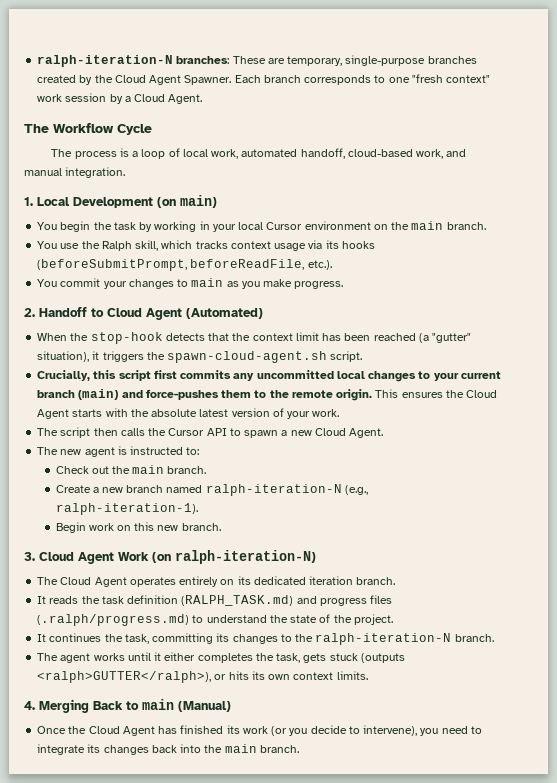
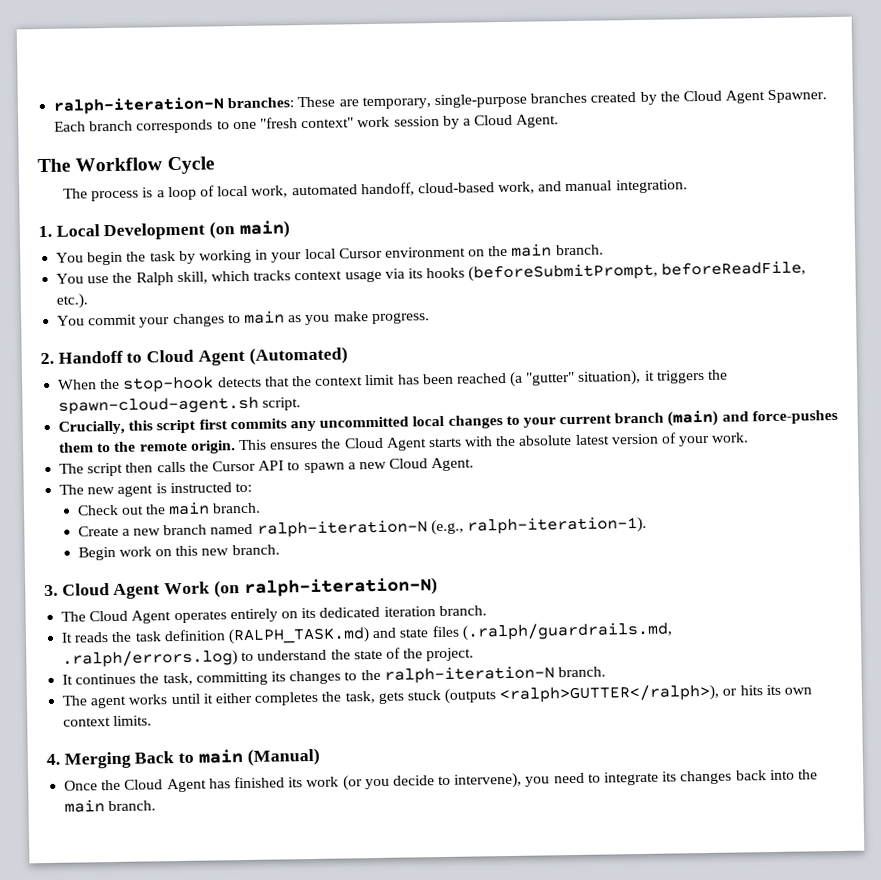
- It reads the task definition (RALPH_TASK.md) and progress files (.ralph/progress.md) to understand the state of the project.
+ It reads the task definition (RALPH_TASK.md) and state files (.ralph/guardrails.md, .ralph/errors.log) to understand the state of the project.

